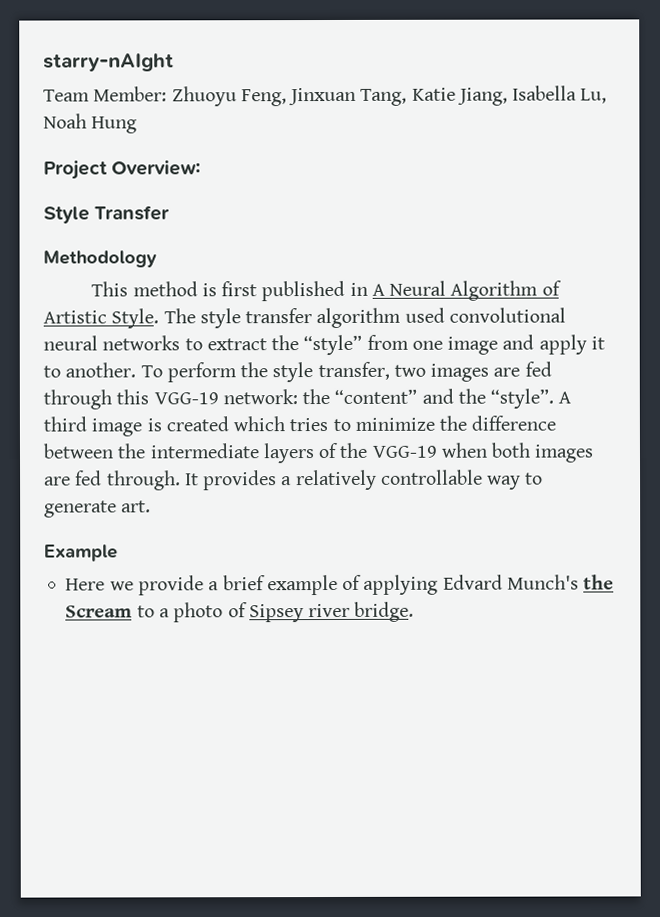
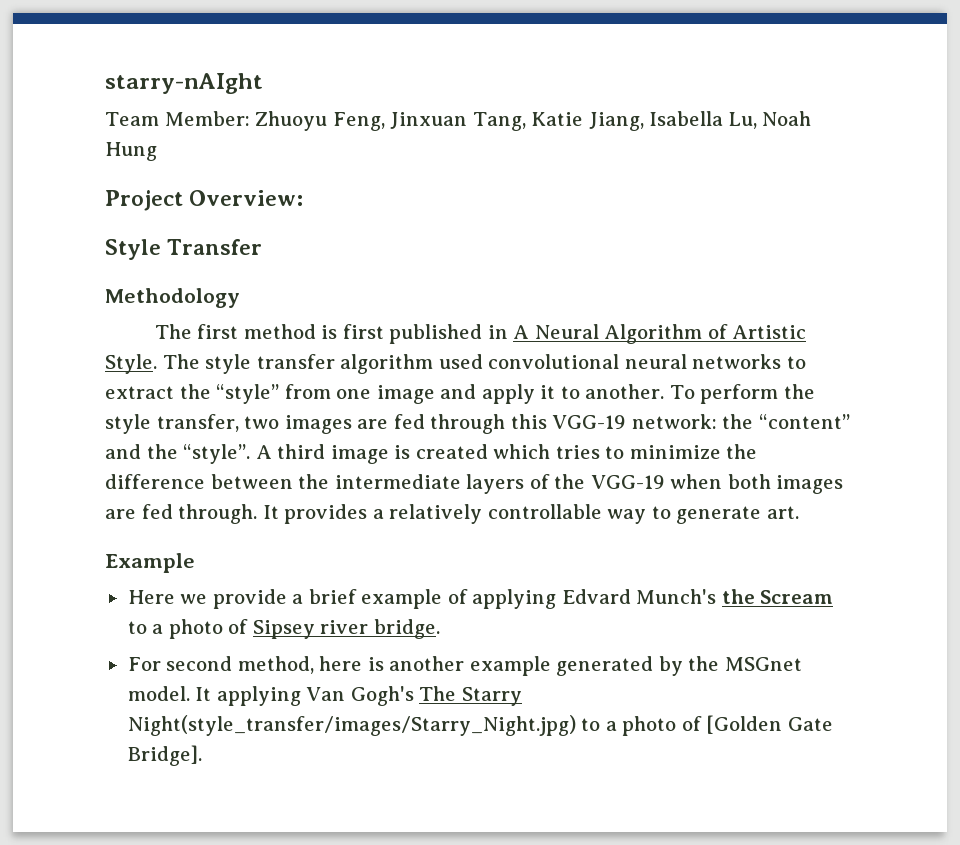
- This method is first published in A Neural Algorithm of Artistic Style.
+ The first method is first published in A Neural Algorithm of Artistic Style.
+ For second method, here is another example generated by the MSGnet model. It applying Van Gogh's The Starry Night(style_transfer/images/Starry_Night.jpg) to a photo of [Golden Gate Bridge].

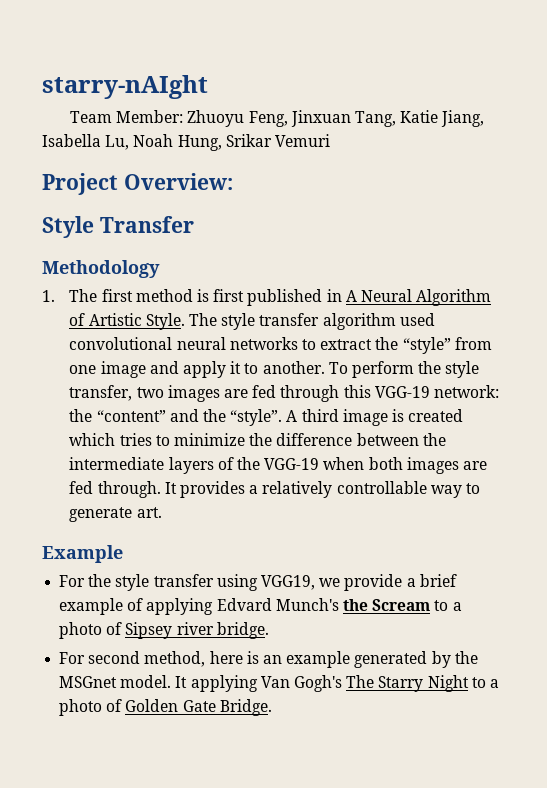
- Team Member: Zhuoyu Feng, Jinxuan Tang, Katie Jiang, Isabella Lu, Noah Hung
+ Team Member: Zhuoyu Feng, Jinxuan Tang, Katie Jiang, Isabella Lu, Noah Hung, Srikar Vemuri
- The first method is first published in A Neural Algorithm of Artistic Style.
+ 1. The first method is first published in A Neural Algorithm of Artistic Style.
- Here we provide a brief example of applying Edvard Munch's the Scream to a photo of Sipsey river bridge.
+ For the style transfer using VGG19, we provide a brief example of applying Edvard Munch's the Scream to a photo of Sipsey river bridge.
- For second method, here is another example generated by the MSGnet model.
+ For second method, here is an example generated by the MSGnet model.
- It applying Van Gogh's The Starry Night(style_transfer/images/Starry_Night.jpg) to a photo of [Golden Gate Bridge].
+ It applying Van Gogh's The Starry Night to a photo of Golden Gate Bridge.

